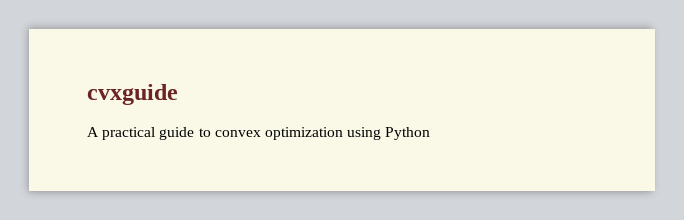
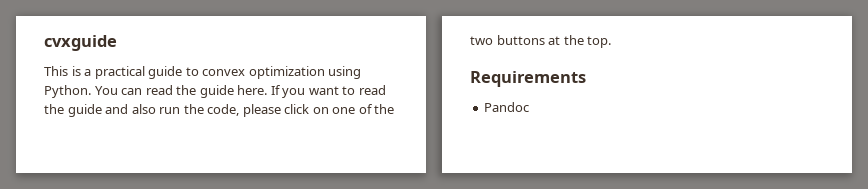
- A practical guide to convex optimization using Python
+ This is a practical guide to convex optimization using Python. You can read the guide here. If you want to read the guide and also run the code, please click on one of the two buttons at the top.
+ Requirements
+ Pandoc

